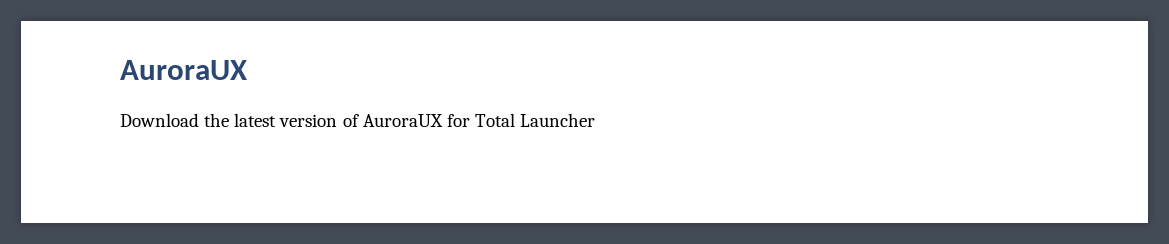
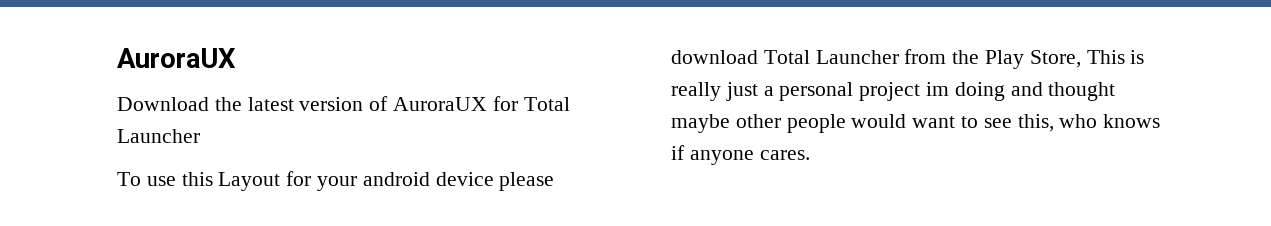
+ To use this Layout for your android device please download Total Launcher from the Play Store, This is really just a personal project im doing and thought maybe other people would want to see this, who knows if anyone cares.

